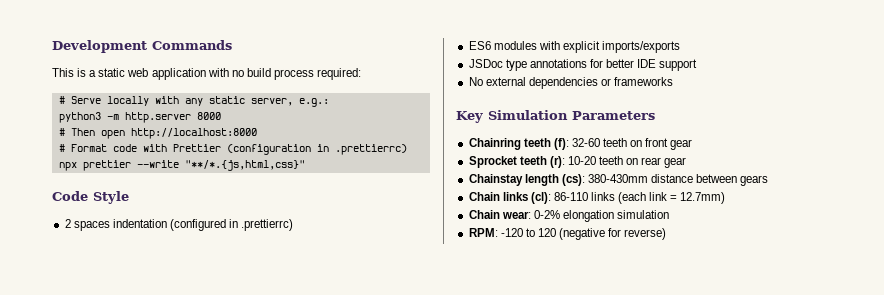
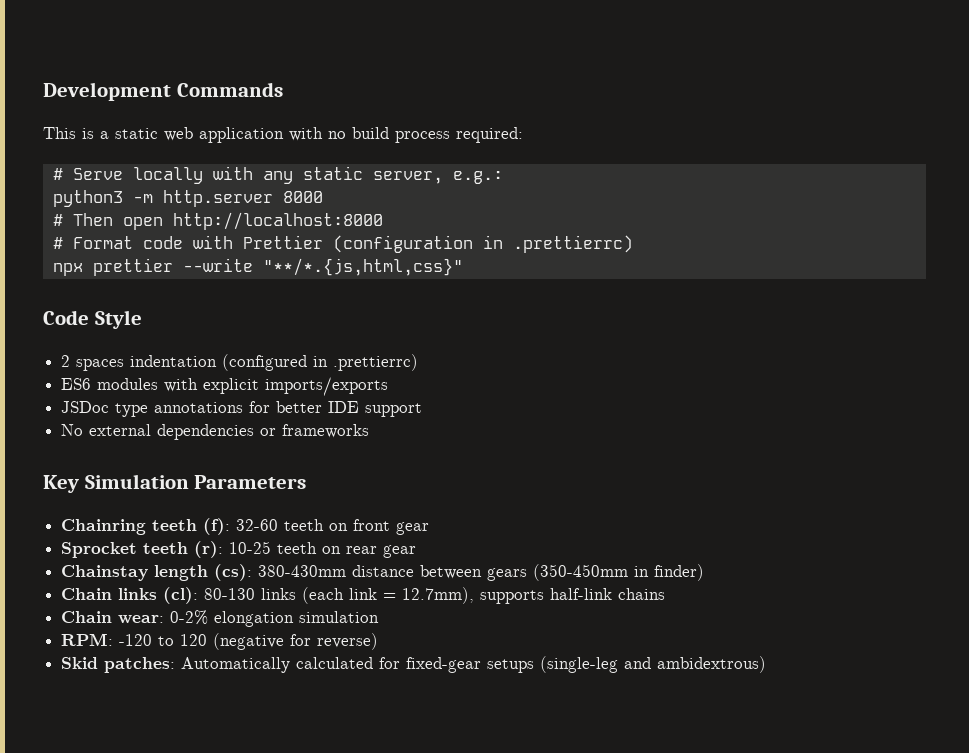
- Sprocket teeth (r): 10-20 teeth on rear gear
+ Sprocket teeth (r): 10-25 teeth on rear gear
- Chainstay length (cs): 380-430mm distance between gears
+ Chainstay length (cs): 380-430mm distance between gears (350-450mm in finder)
- Chain links (cl): 86-110 links (each link = 12.7mm)
+ Chain links (cl): 80-130 links (each link = 12.7mm), supports half-link chains
+ Skid patches: Automatically calculated for fixed-gear setups (single-leg and ambidextrous)

